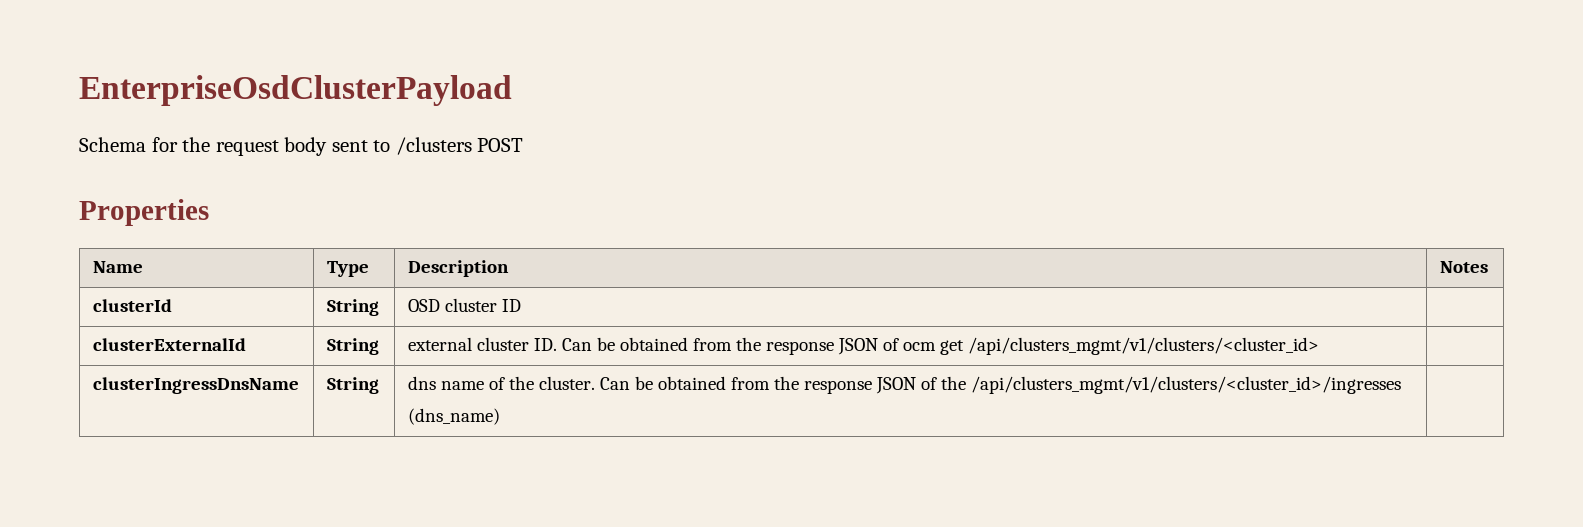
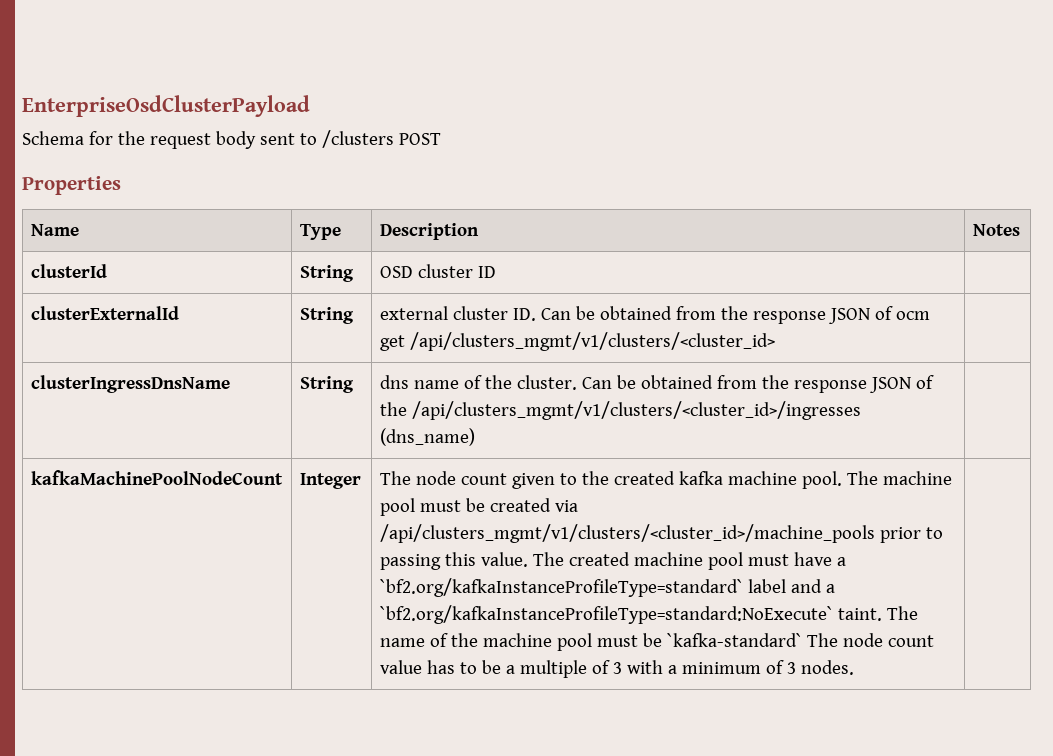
+ kafkaMachinePoolNodeCount | Integer | The node count given to the created kafka machine pool. The machine pool must be created via /api/clusters_mgmt/v1/clusters/<cluster_id>/machine_pools prior to passing this value. The created machine pool must have a `bf2.org/kafkaInstanceProfileType=standard` label and a `bf2.org/kafkaInstanceProfileType=standard:NoExecute` taint. The name of the machine pool must be `kafka-standard` The node count value has to be a multiple of 3 with a minimum of 3 nodes.

